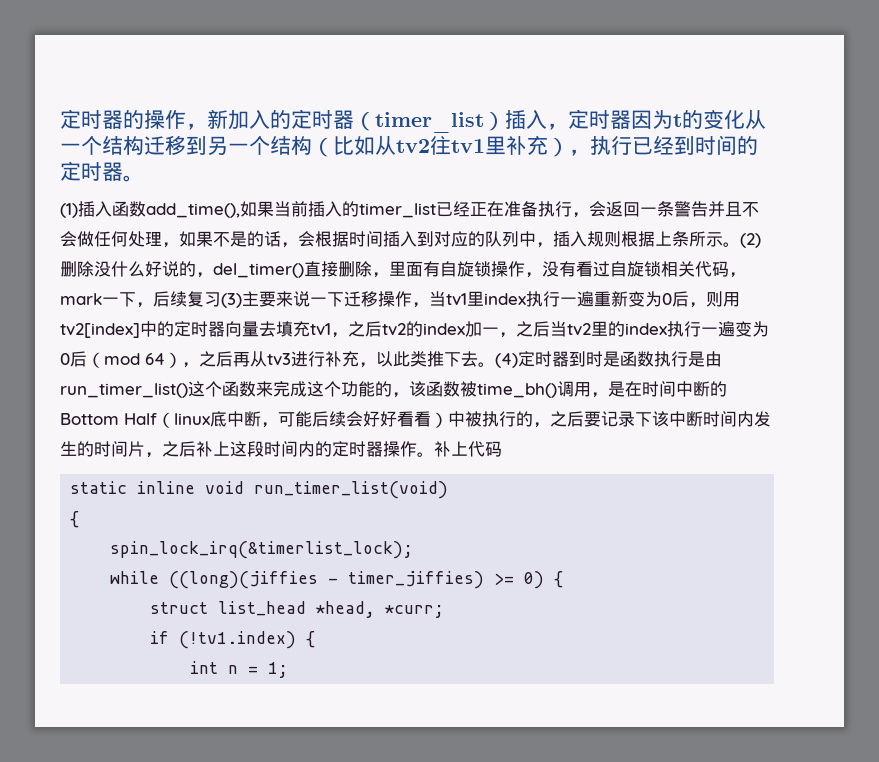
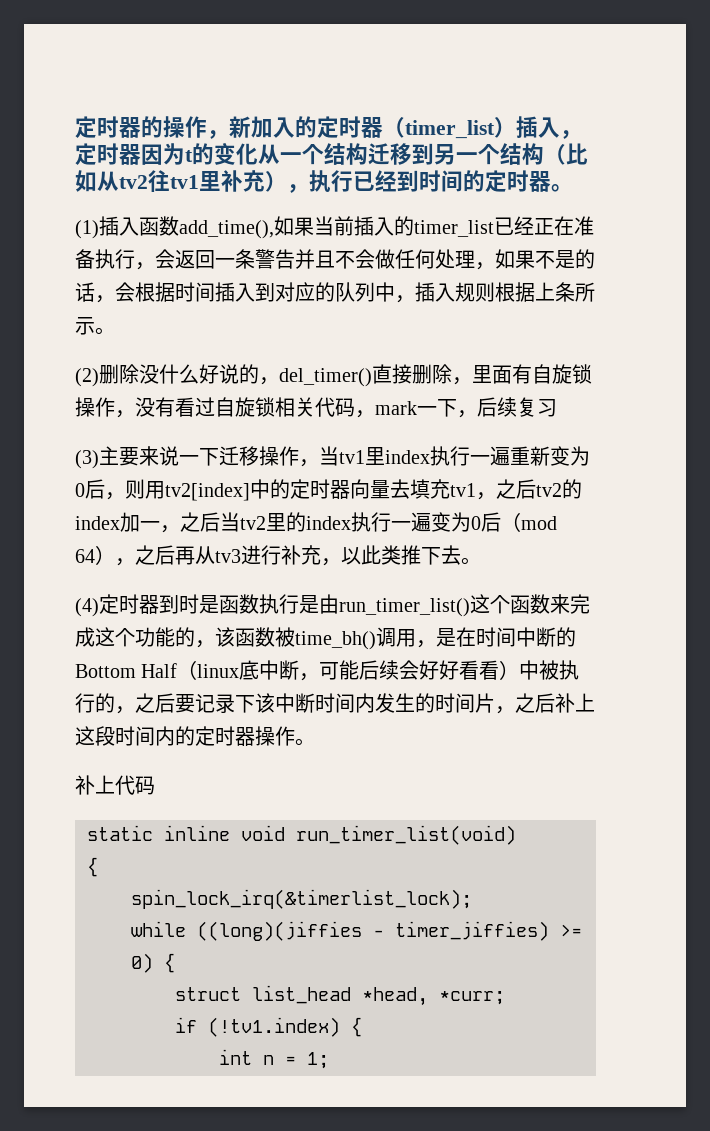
- (1)插入函数add_time(),如果当前插入的timer_list已经正在准备执行，会返回一条警告并且不会做任何处理，如果不是的话，会根据时间插入到对应的队列中，插入规则根据上条所示。(2)删除没什么好说的，del_timer()直接删除，里面有自旋锁操作，没有看过自旋锁相关代码，mark一下，后续复习(3)主要来说一下迁移操作，当tv1里index执行一遍重新变为0后，则用tv2[index]中的定时器向量去填充tv1，之后tv2的index加一，之后当tv2里的index执行一遍变为0后（mod 64），之后再从tv3进行补充，以此类推下去。(4)定时器到时是函数执行是由run_timer_list()这个函数来完成这个功能的，该函数被time_bh()调用，是在时间中断的Bottom Half（linux底中断，可能后续会好好看看）中被执行的，之后要记录下该中断时间内发生的时间片，之后补上这段时间内的定时器操作。补上代码
+ (1)插入函数add_time(),如果当前插入的timer_list已经正在准备执行，会返回一条警告并且不会做任何处理，如果不是的话，会根据时间插入到对应的队列中，插入规则根据上条所示。
+ (2)删除没什么好说的，del_timer()直接删除，里面有自旋锁操作，没有看过自旋锁相关代码，mark一下，后续复习
+ (3)主要来说一下迁移操作，当tv1里index执行一遍重新变为0后，则用tv2[index]中的定时器向量去填充tv1，之后tv2的index加一，之后当tv2里的index执行一遍变为0后（mod 64），之后再从tv3进行补充，以此类推下去。
+ (4)定时器到时是函数执行是由run_timer_list()这个函数来完成这个功能的，该函数被time_bh()调用，是在时间中断的Bottom Half（linux底中断，可能后续会好好看看）中被执行的，之后要记录下该中断时间内发生的时间片，之后补上这段时间内的定时器操作。
+ 补上代码

